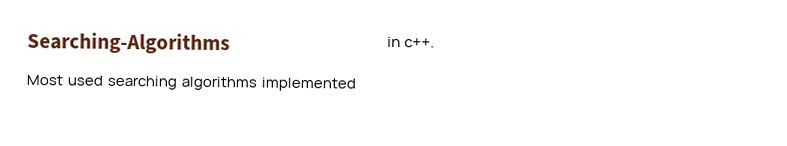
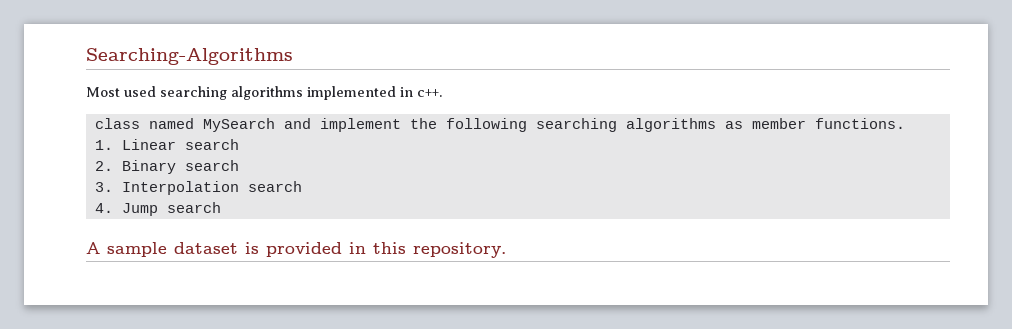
+ class named MySearch and implement the following searching algorithms as member functions.
+ 1. Linear search
+ 2. Binary search
+ 3. Interpolation search
+ 4. Jump search
+ A sample dataset is provided in this repository.

